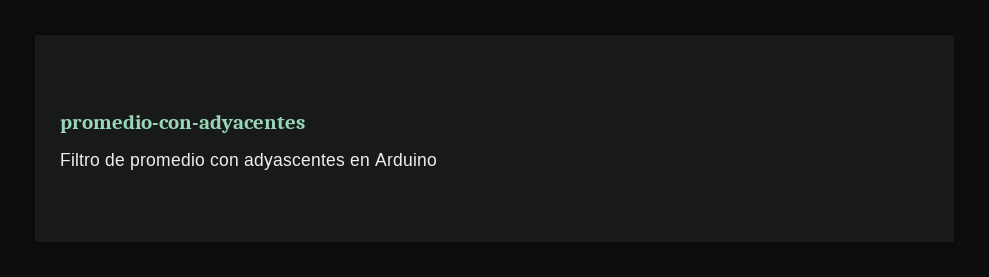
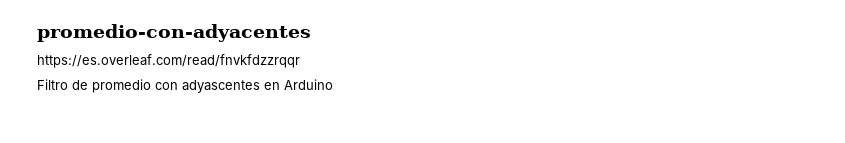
+ https://es.overleaf.com/read/fnvkfdzzrqqr

